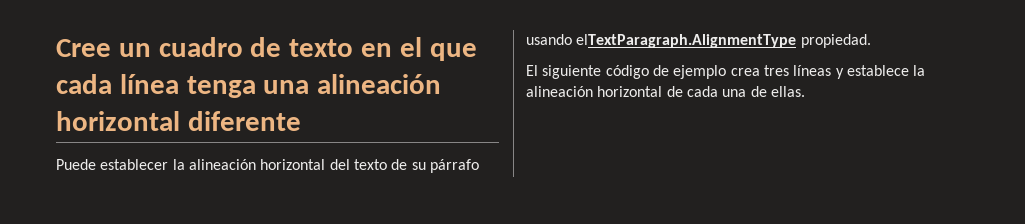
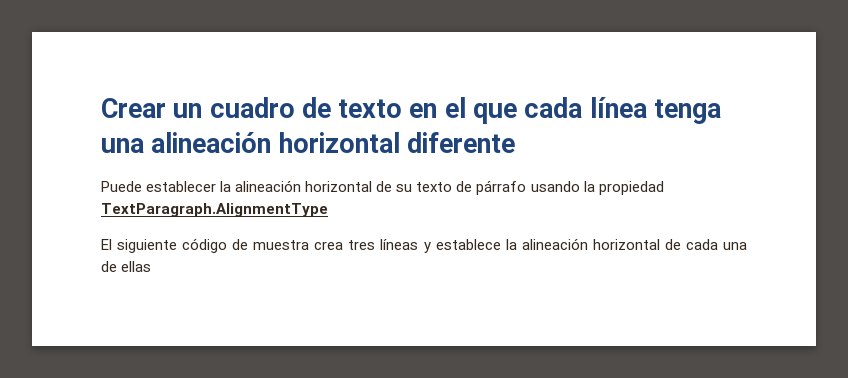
- Cree un cuadro de texto en el que cada línea tenga una alineación horizontal diferente
+ Crear un cuadro de texto en el que cada línea tenga una alineación horizontal diferente
- Puede establecer la alineación horizontal del texto de su párrafo usando elTextParagraph.AlignmentType propiedad.
+ Puede establecer la alineación horizontal de su texto de párrafo usando la propiedad TextParagraph.AlignmentType
- El siguiente código de ejemplo crea tres líneas y establece la alineación horizontal de cada una de ellas.
+ El siguiente código de muestra crea tres líneas y establece la alineación horizontal de cada una de ellas

